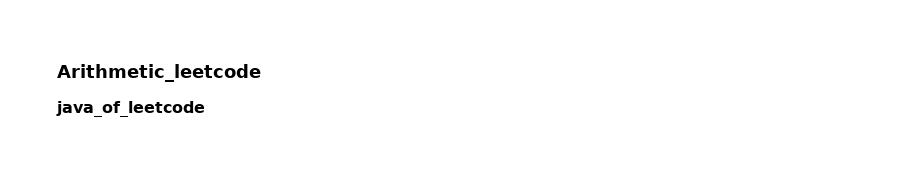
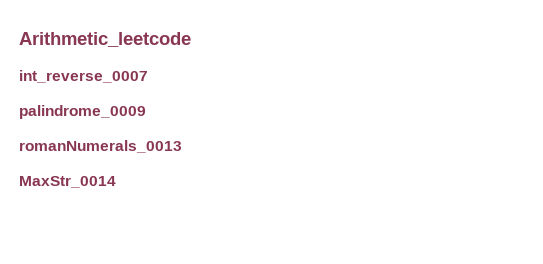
- java_of_leetcode
+ int_reverse_0007
+ palindrome_0009
+ romanNumerals_0013
+ MaxStr_0014

